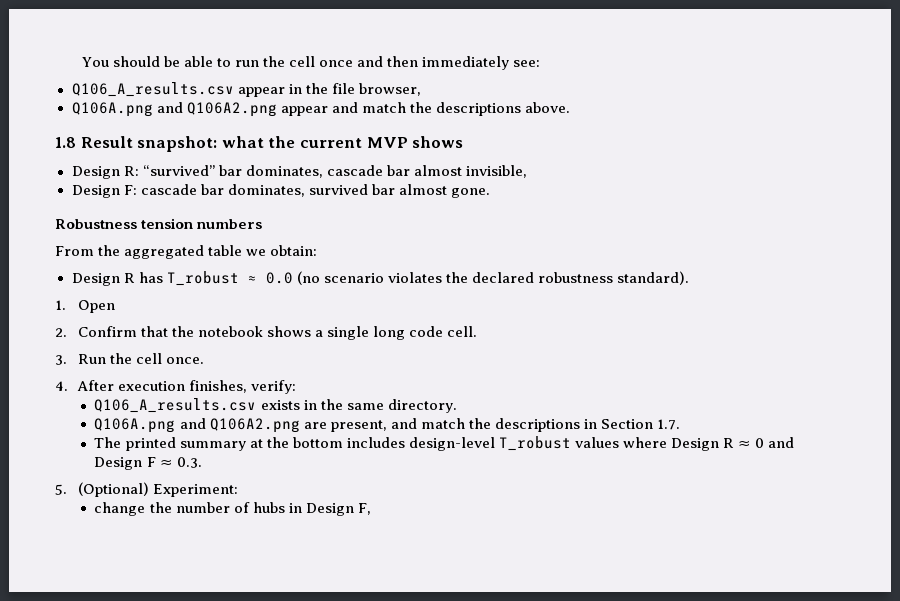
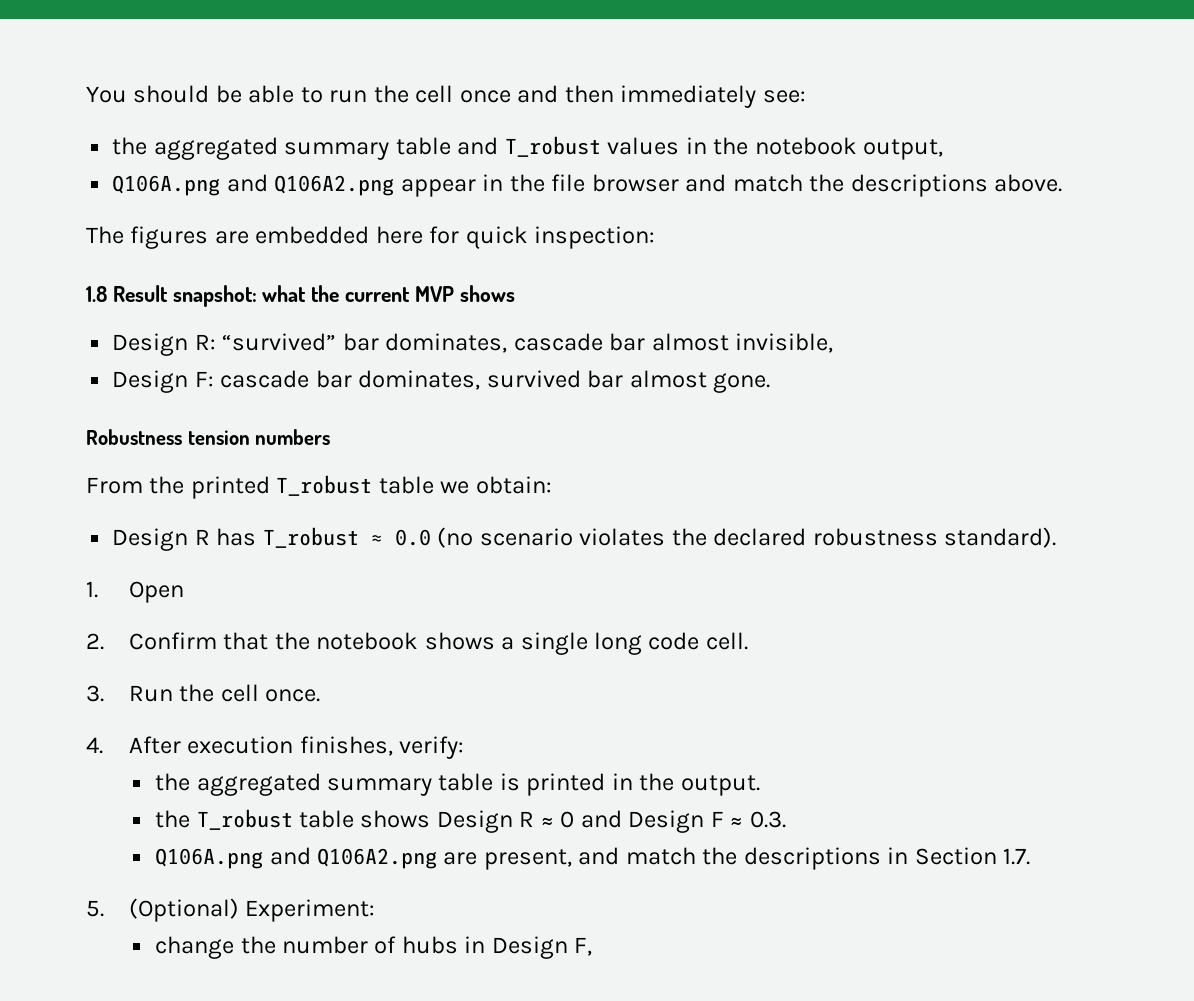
- Q106_A_results.csv appear in the file browser,
+ the aggregated summary table and T_robust values in the notebook output,
- Q106A.png and Q106A2.png appear and match the descriptions above.
+ Q106A.png and Q106A2.png appear in the file browser and match the descriptions above.
+ The figures are embedded here for quick inspection:
- From the aggregated table we obtain:
+ From the printed T_robust table we obtain:
- Q106_A_results.csv exists in the same directory.
+ the aggregated summary table is printed in the output.
+ the T_robust table shows Design R ≈ 0 and Design F ≈ 0.3.
- The printed summary at the bottom includes design-level T_robust values where Design R ≈ 0 and Design F ≈ 0.3.

